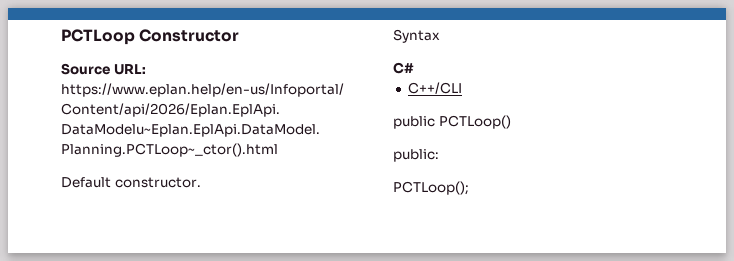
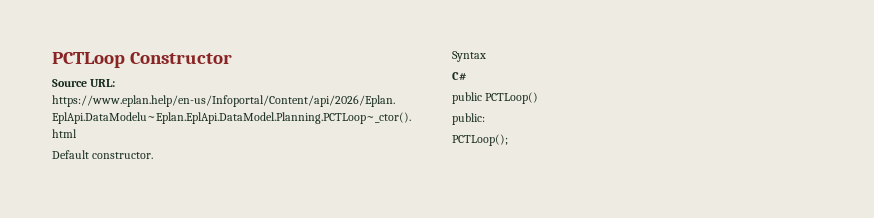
- C++/CLI

